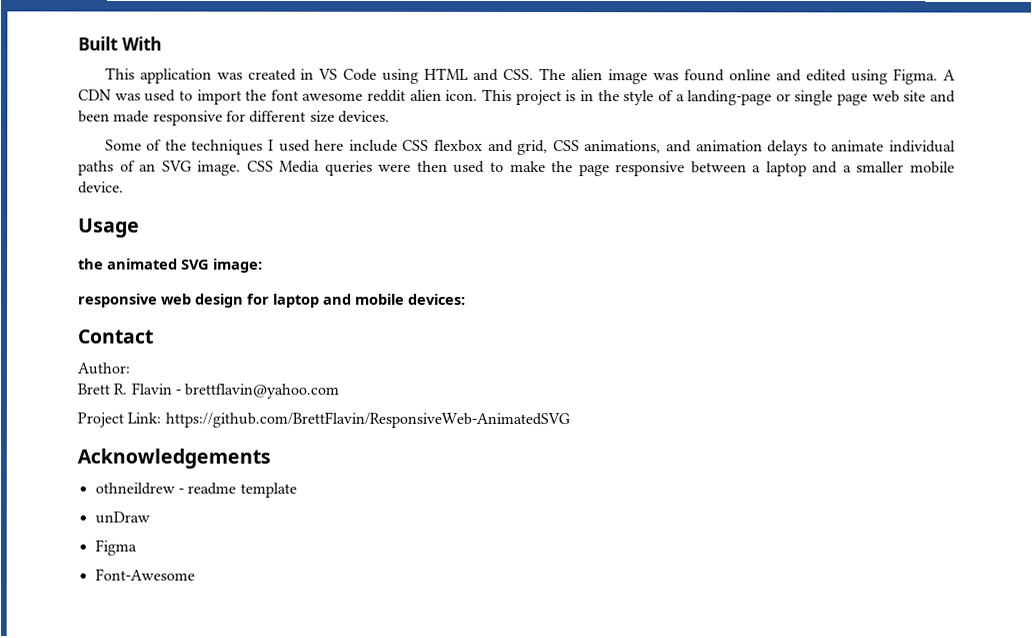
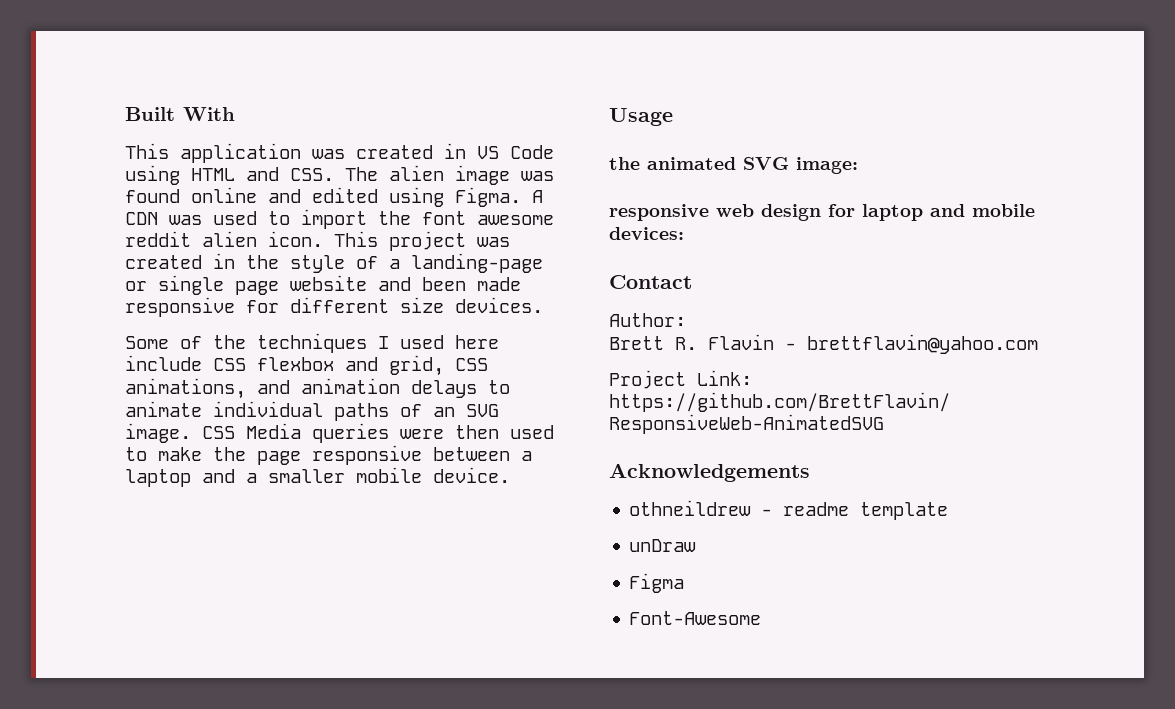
- This project is in the style of a landing-page or single page web site and been made responsive for different size devices.
+ This project was created in the style of a landing-page or single page website and been made responsive for different size devices.

